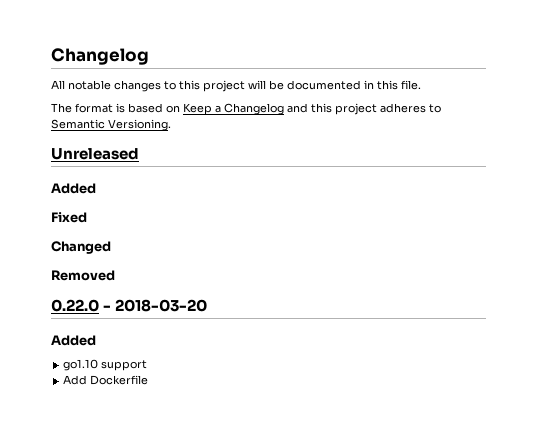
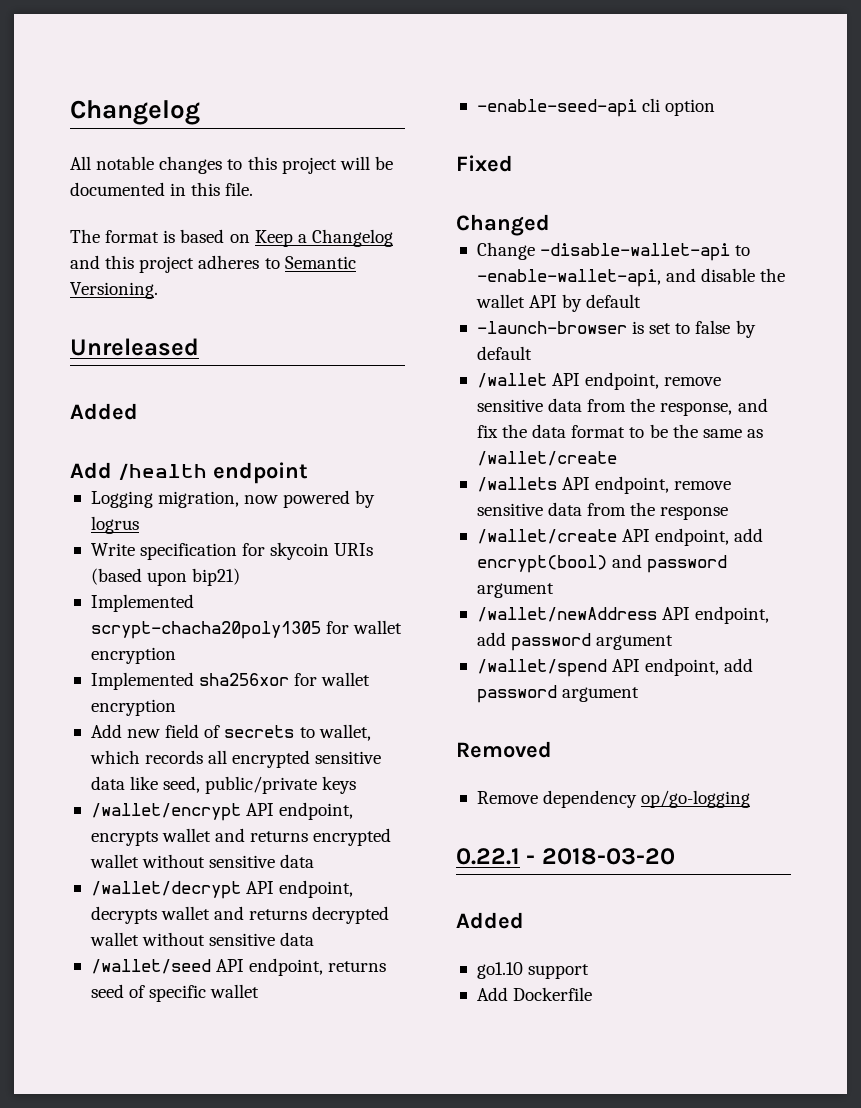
+ Add /health endpoint
+ Logging migration, now powered by logrus
+ Write specification for skycoin URIs (based upon bip21)
+ Implemented scrypt-chacha20poly1305 for wallet encryption
+ Implemented sha256xor for wallet encryption
+ Add new field of secrets to wallet, which records all encrypted sensitive data like seed, public/private keys
+ /wallet/encrypt API endpoint, encrypts wallet and returns encrypted wallet without sensitive data
+ /wallet/decrypt API endpoint, decrypts wallet and returns decrypted wallet without sensitive data
+ /wallet/seed API endpoint, returns seed of specific wallet
+ -enable-seed-api cli option
  Fixed
  Changed
+ Change -disable-wallet-api to -enable-wallet-api, and disable the wallet API by default
+ -launch-browser is set to false by default
+ /wallet API endpoint, remove sensitive data from the response, and fix the data format to be the same as /wallet/create
+ /wallets API endpoint, remove sensitive data from the response
+ /wallet/create API endpoint, add encrypt(bool) and password argument
+ /wallet/newAddress API endpoint, add password argument
+ /wallet/spend API endpoint, add password argument
  Removed
- 0.22.0 - 2018-03-20
+ Remove dependency op/go-logging
+ 0.22.1 - 2018-03-20

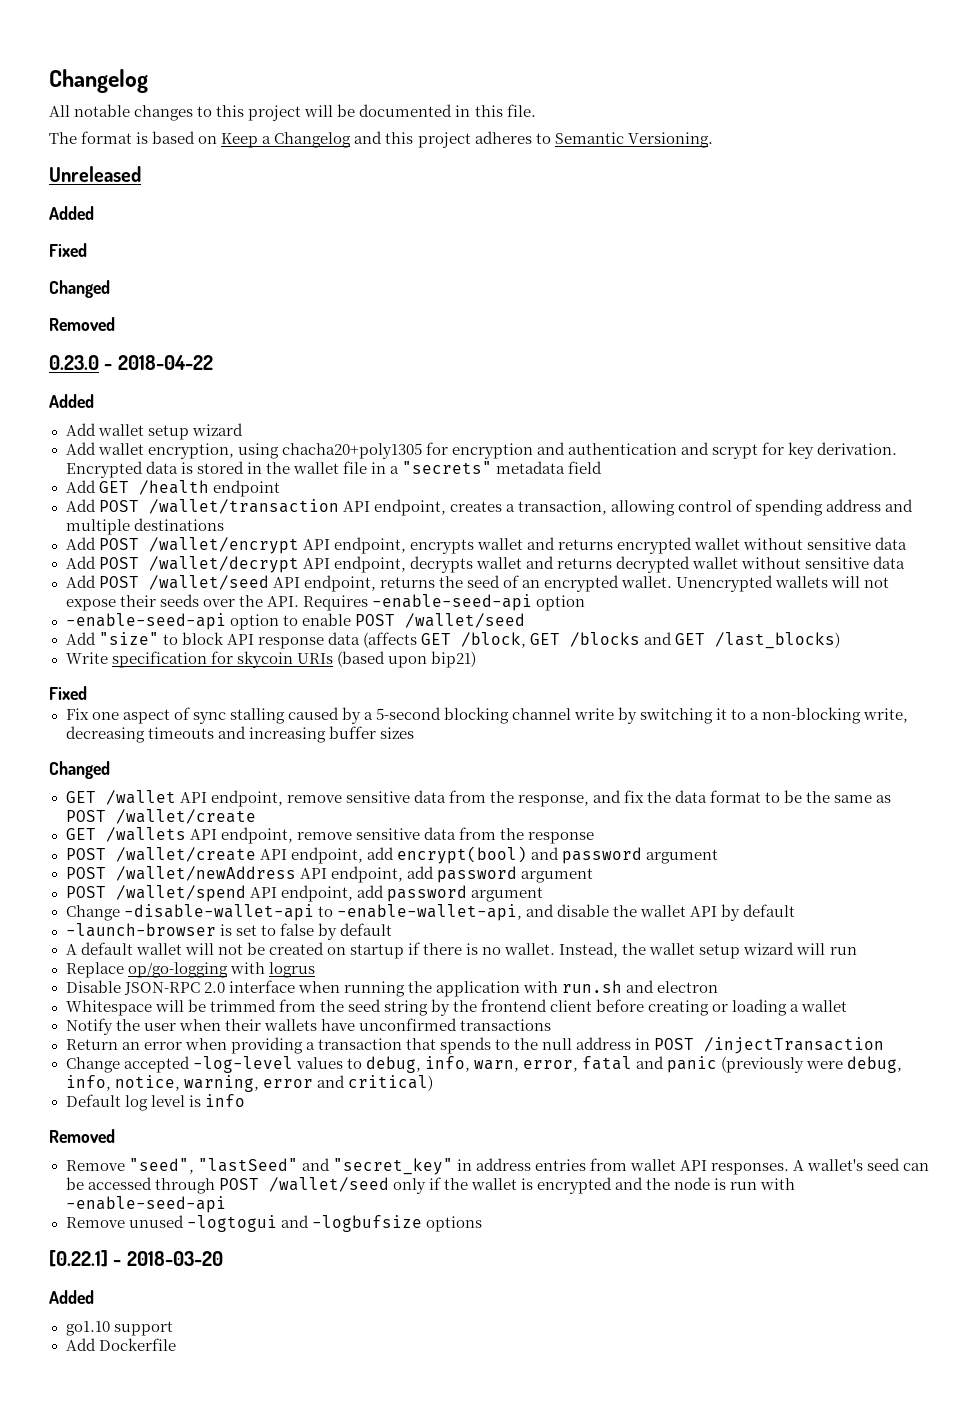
  Unreleased
  Added
- Add /health endpoint
- Logging migration, now powered by logrus
- Write specification for skycoin URIs (based upon bip21)
- Implemented scrypt-chacha20poly1305 for wallet encryption
- Implemented sha256xor for wallet encryption
- Add new field of secrets to wallet, which records all encrypted sensitive data like seed, public/private keys
- /wallet/encrypt API endpoint, encrypts wallet and returns encrypted wallet without sensitive data
+ Fixed
+ Changed
+ Removed
+ 0.23.0 - 2018-04-22
+ Added
+ Add wallet setup wizard
+ Add wallet encryption, using chacha20+poly1305 for encryption and authentication and scrypt for key derivation. Encrypted data is stored in the wallet file in a "secrets" metadata field
+ Add GET /health endpoint
+ Add POST /wallet/transaction API endpoint, creates a transaction, allowing control of spending address and multiple destinations
+ Add POST /wallet/encrypt API endpoint, encrypts wallet and returns encrypted wallet without sensitive data
- /wallet/decrypt API endpoint, decrypts wallet and returns decrypted wallet without sensitive data
+ Add POST /wallet/decrypt API endpoint, decrypts wallet and returns decrypted wallet without sensitive data
- /wallet/seed API endpoint, returns seed of specific wallet
- -enable-seed-api cli option
+ Add POST /wallet/seed API endpoint, returns the seed of an encrypted wallet. Unencrypted wallets will not expose their seeds over the API. Requires -enable-seed-api option
+ -enable-seed-api option to enable POST /wallet/seed
+ Add "size" to block API response data (affects GET /block, GET /blocks and GET /last_blocks)
+ Write specification for skycoin URIs (based upon bip21)
  Fixed
+ Fix one aspect of sync stalling caused by a 5-second blocking channel write by switching it to a non-blocking write, decreasing timeouts and increasing buffer sizes
  Changed
+ GET /wallet API endpoint, remove sensitive data from the response, and fix the data format to be the same as POST /wallet/create
+ GET /wallets API endpoint, remove sensitive data from the response
+ POST /wallet/create API endpoint, add encrypt(bool) and password argument
+ POST /wallet/newAddress API endpoint, add password argument
+ POST /wallet/spend API endpoint, add password argument
- /wallet API endpoint, remove sensitive data from the response, and fix the data format to be the same as /wallet/create
- /wallets API endpoint, remove sensitive data from the response
- /wallet/create API endpoint, add encrypt(bool) and password argument
- /wallet/newAddress API endpoint, add password argument
- /wallet/spend API endpoint, add password argument
+ A default wallet will not be created on startup if there is no wallet. Instead, the wallet setup wizard will run
+ Replace op/go-logging with logrus
+ Disable JSON-RPC 2.0 interface when running the application with run.sh and electron
+ Whitespace will be trimmed from the seed string by the frontend client before creating or loading a wallet
+ Notify the user when their wallets have unconfirmed transactions
+ Return an error when providing a transaction that spends to the null address in POST /injectTransaction
+ Change accepted -log-level values to debug, info, warn, error, fatal and panic (previously were debug, info, notice, warning, error and critical)
+ Default log level is info
  Removed
- Remove dependency op/go-logging
- 0.22.1 - 2018-03-20
+ Remove "seed", "lastSeed" and "secret_key" in address entries from wallet API responses. A wallet's seed can be accessed through POST /wallet/seed only if the wallet is encrypted and the node is run with -enable-seed-api
+ Remove unused -logtogui and -logbufsize options
+ [0.22.1] - 2018-03-20

